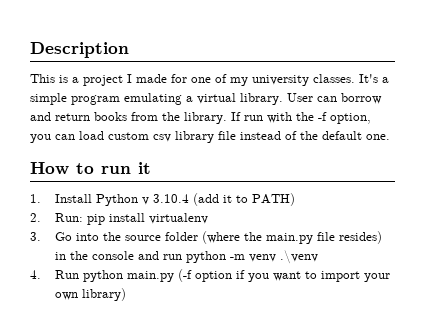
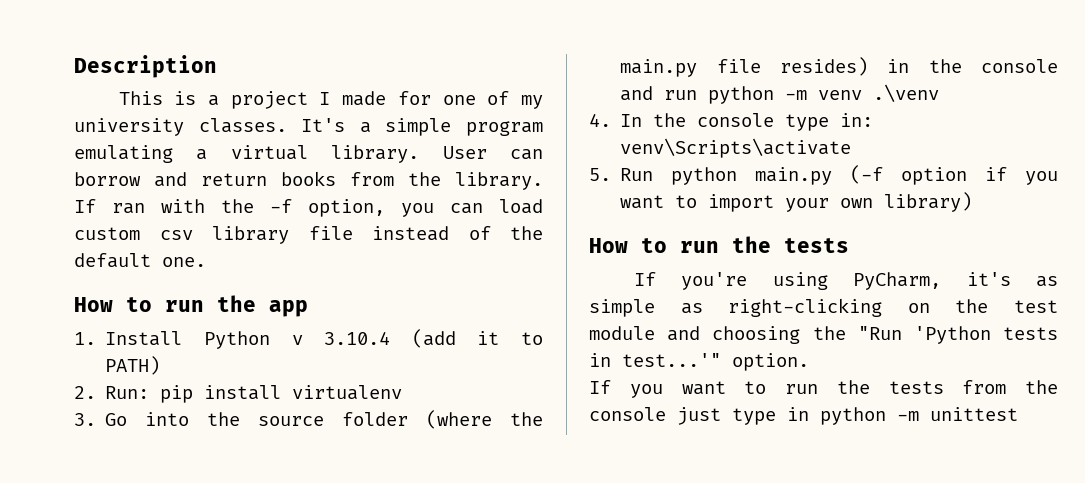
- If run with the -f option, you can load custom csv library file instead of the default one.
+ If ran with the -f option, you can load custom csv library file instead of the default one.
- How to run it
+ How to run the app
- 4. Run python main.py (-f option if you want to import your own library)
+ 4. In the console type in: venv\Scripts\activate
+ 5. Run python main.py (-f option if you want to import your own library)
+ How to run the tests
+ If you're using PyCharm, it's as simple as right-clicking on the test module and choosing the "Run 'Python tests in test...'" option.
+ If you want to run the tests from the console just type in python -m unittest

